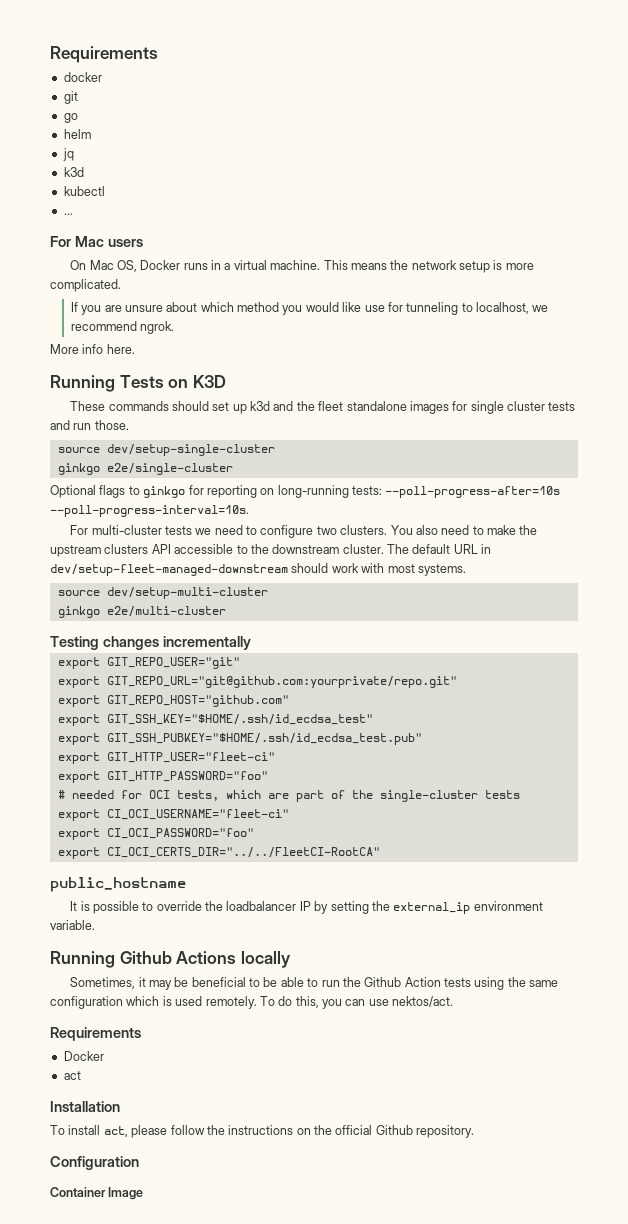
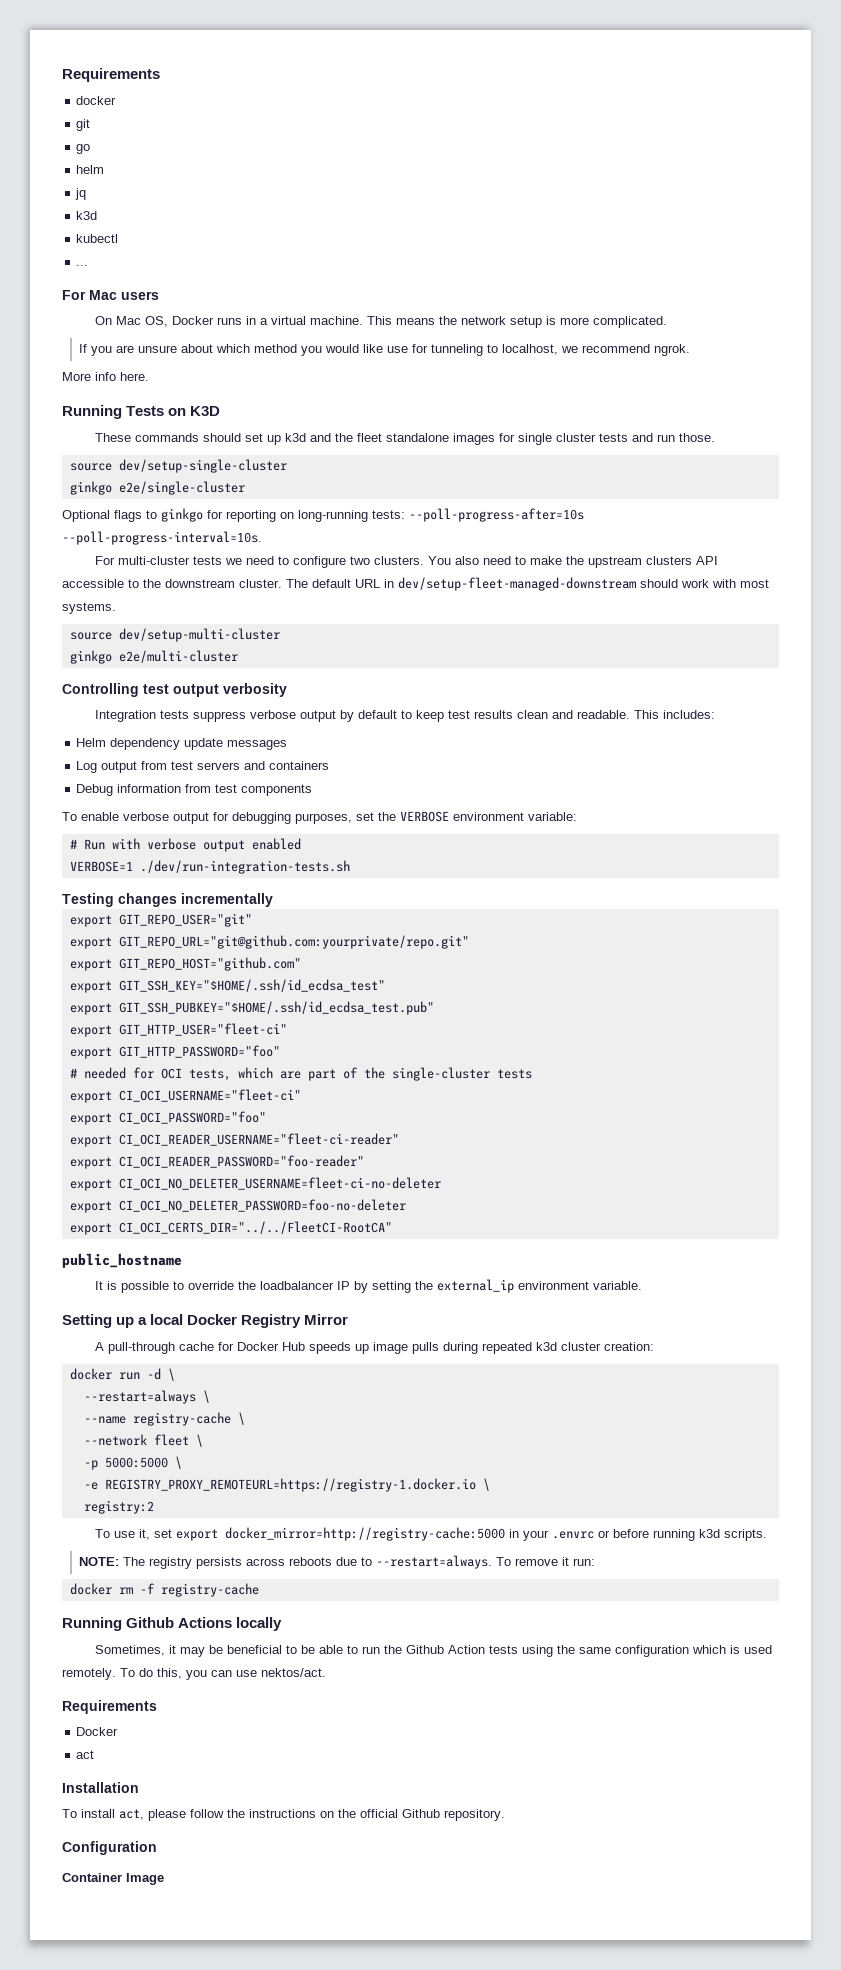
+ Controlling test output verbosity
+ Integration tests suppress verbose output by default to keep test results clean and readable. This includes:
+ Helm dependency update messages
+ Log output from test servers and containers
+ Debug information from test components
+ To enable verbose output for debugging purposes, set the VERBOSE environment variable:
+ # Run with verbose output enabled
+ VERBOSE=1 ./dev/run-integration-tests.sh
+ export CI_OCI_READER_USERNAME="fleet-ci-reader"
+ export CI_OCI_READER_PASSWORD="foo-reader"
+ export CI_OCI_NO_DELETER_USERNAME=fleet-ci-no-deleter
+ export CI_OCI_NO_DELETER_PASSWORD=foo-no-deleter
+ Setting up a local Docker Registry Mirror
+ A pull-through cache for Docker Hub speeds up image pulls during repeated k3d cluster creation:
+ docker run -d \
+ --restart=always \
+ --name registry-cache \
+ --network fleet \
+ -p 5000:5000 \
+ -e REGISTRY_PROXY_REMOTEURL=https://registry-1.docker.io \
+ registry:2
+ To use it, set export docker_mirror=http://registry-cache:5000 in your .envrc or before running k3d scripts.
+ NOTE: The registry persists across reboots due to --restart=always. To remove it run:
+ docker rm -f registry-cache

